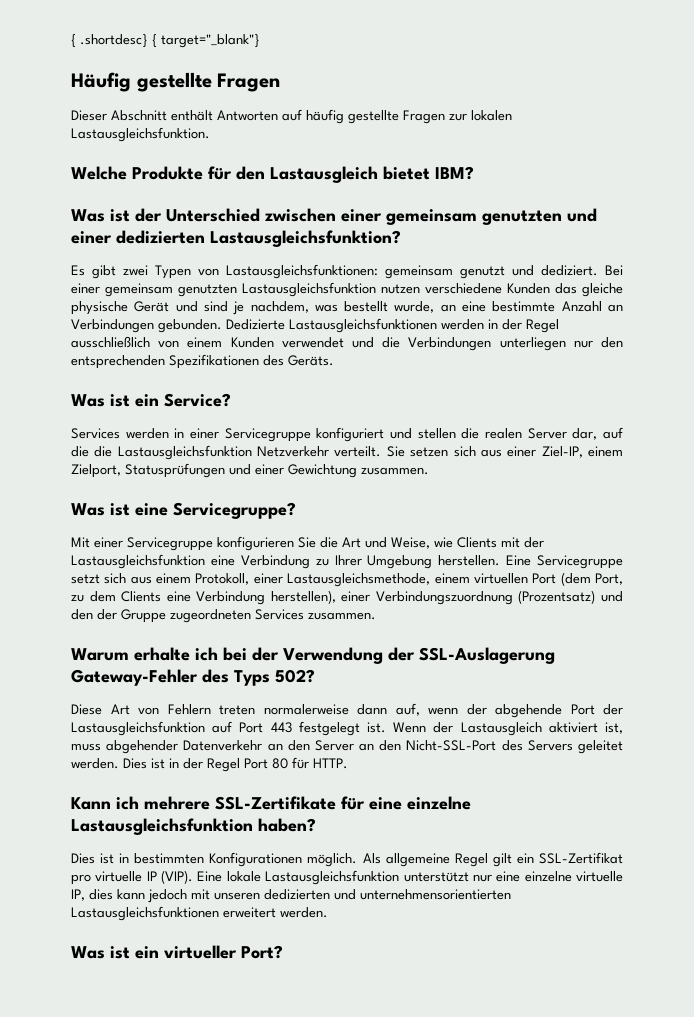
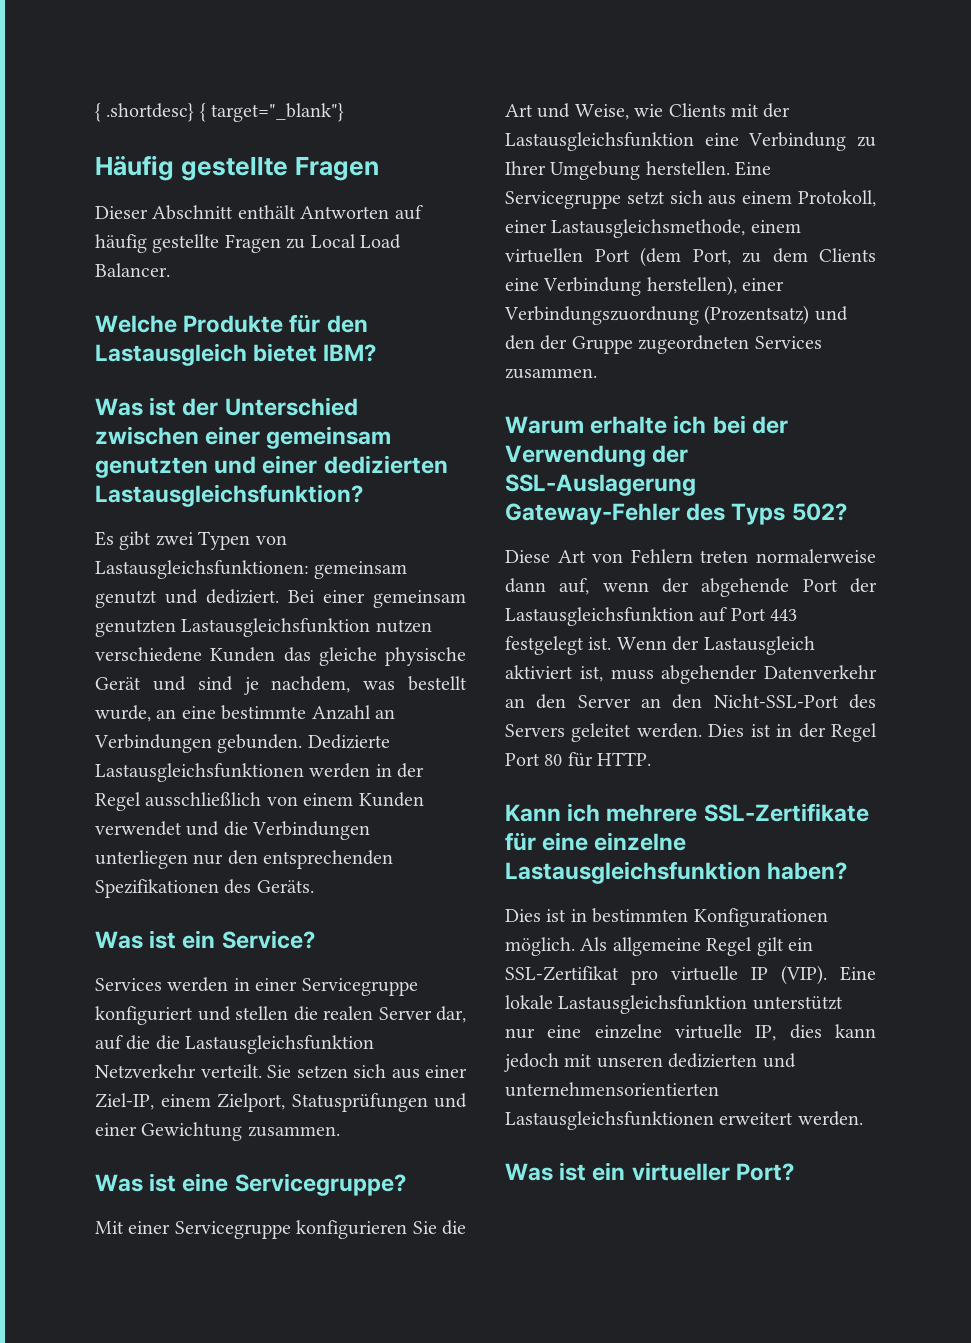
- Dieser Abschnitt enthält Antworten auf häufig gestellte Fragen zur lokalen Lastausgleichsfunktion.
+ Dieser Abschnitt enthält Antworten auf häufig gestellte Fragen zu Local Load Balancer.

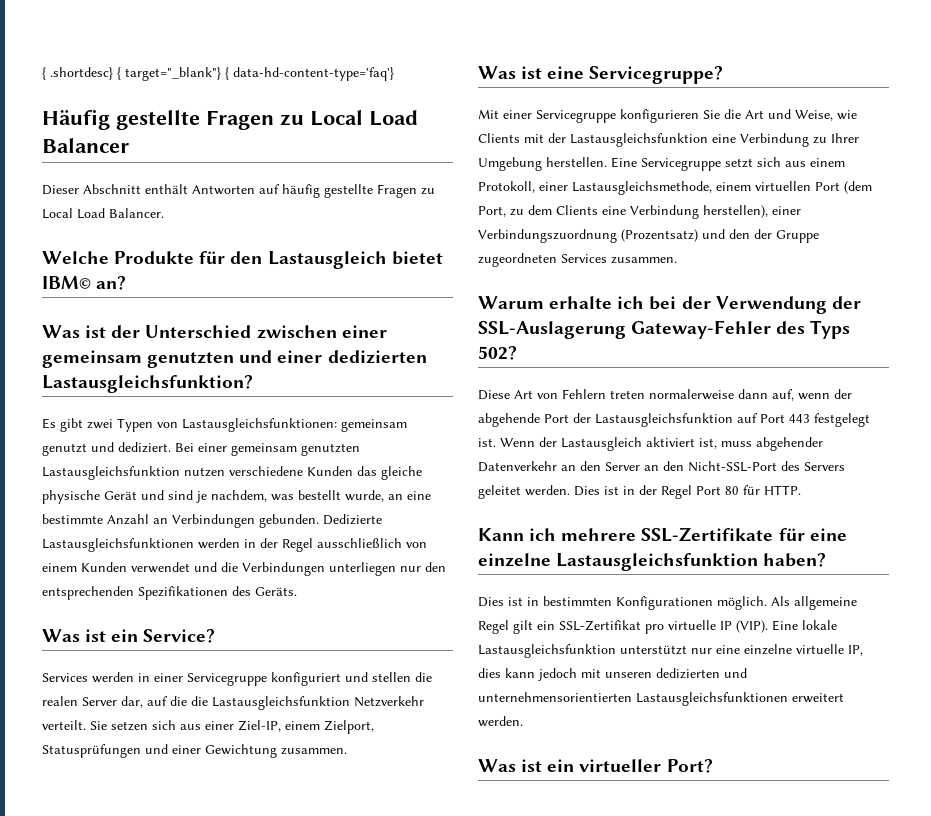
- { .shortdesc} { target="_blank"}
+ { .shortdesc} { target="_blank"} { data-hd-content-type='faq'}
- Häufig gestellte Fragen
+ Häufig gestellte Fragen zu Local Load Balancer
- Welche Produkte für den Lastausgleich bietet IBM?
+ Welche Produkte für den Lastausgleich bietet IBM© an?

